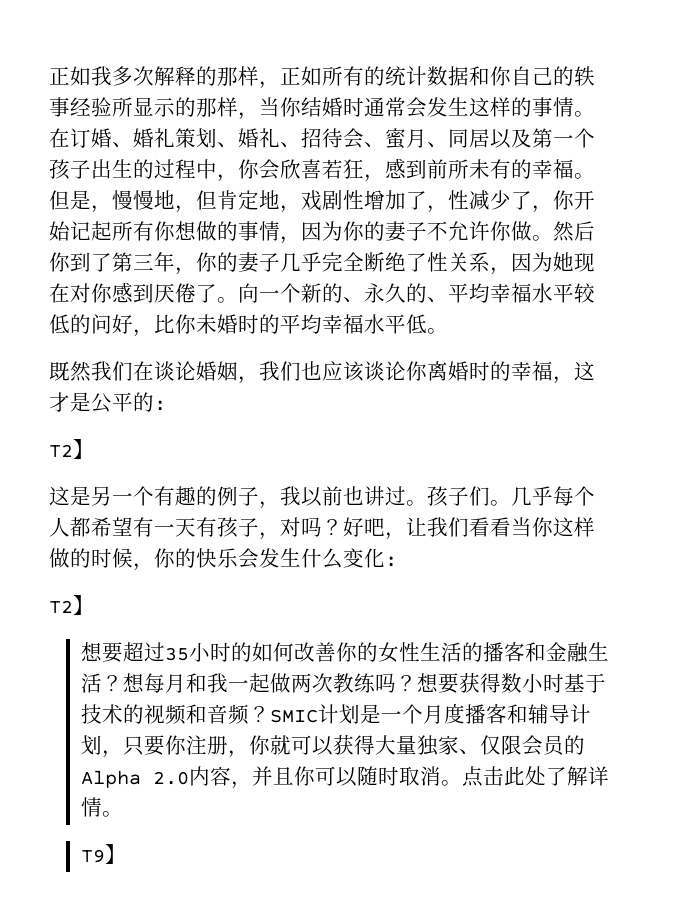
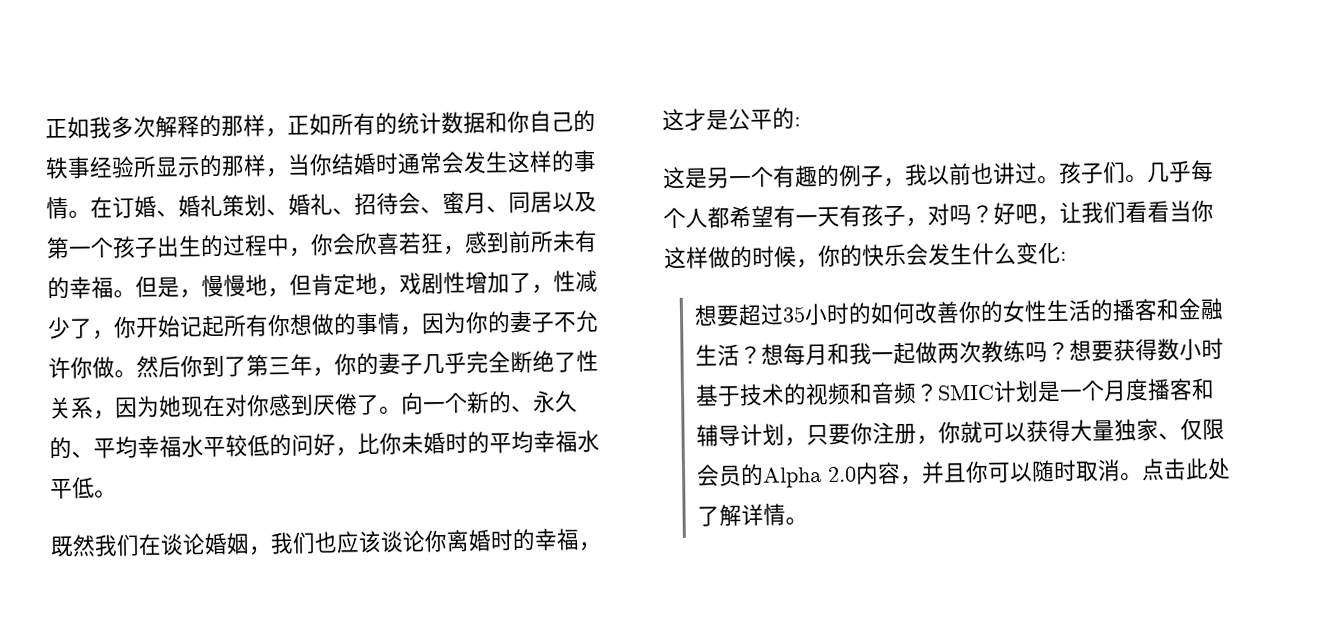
  既然我们在谈论婚姻，我们也应该谈论你离婚时的幸福，这才是公平的:
- T2】
  好吧，让我们看看当你这样做的时候，你的快乐会发生什么变化:
- T2】
- T9】

